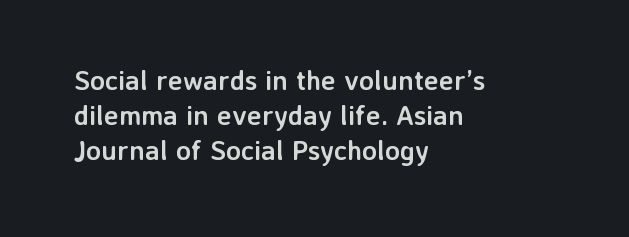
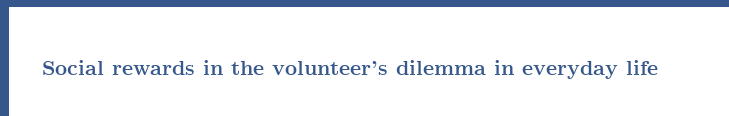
- Social rewards in the volunteer’s dilemma in everyday life. Asian Journal of Social Psychology
+ Social rewards in the volunteer’s dilemma in everyday life

